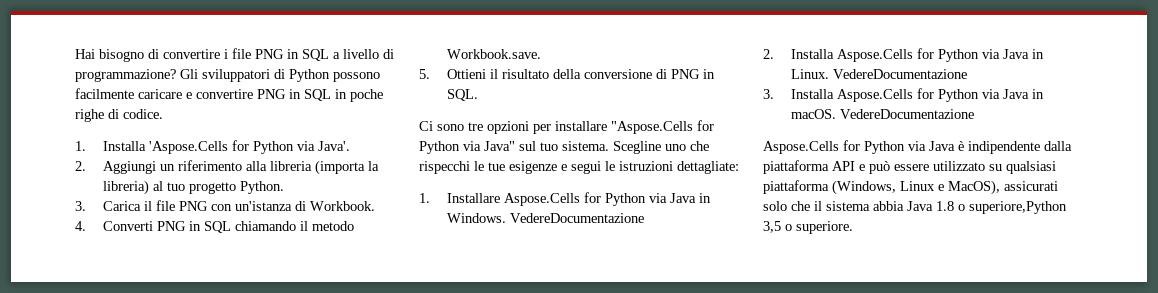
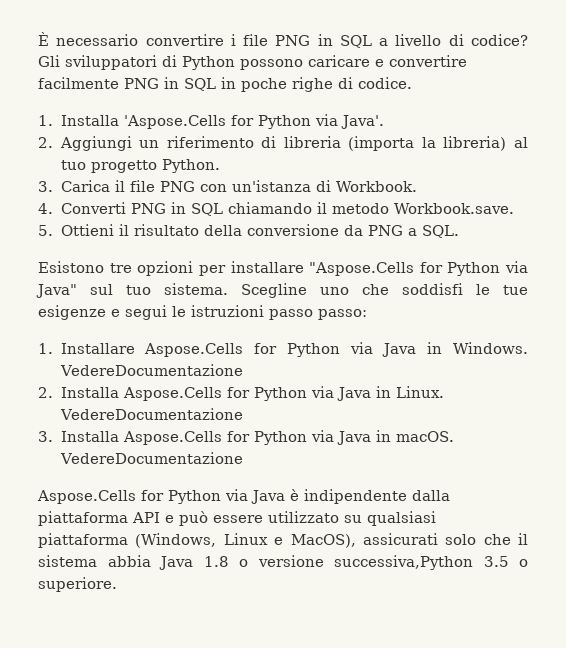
- Hai bisogno di convertire i file PNG in SQL a livello di programmazione?
+ È necessario convertire i file PNG in SQL a livello di codice?
- Gli sviluppatori di Python possono facilmente caricare e convertire PNG in SQL in poche righe di codice.
+ Gli sviluppatori di Python possono caricare e convertire facilmente PNG in SQL in poche righe di codice.
- 2. Aggiungi un riferimento alla libreria (importa la libreria) al tuo progetto Python.
+ 2. Aggiungi un riferimento di libreria (importa la libreria) al tuo progetto Python.
- 5. Ottieni il risultato della conversione di PNG in SQL.
+ 5. Ottieni il risultato della conversione da PNG a SQL.
- Ci sono tre opzioni per installare "Aspose.Cells for Python via Java" sul tuo sistema.
+ Esistono tre opzioni per installare "Aspose.Cells for Python via Java" sul tuo sistema.
- Scegline uno che rispecchi le tue esigenze e segui le istruzioni dettagliate:
+ Scegline uno che soddisfi le tue esigenze e segui le istruzioni passo passo:
- Aspose.Cells for Python via Java è indipendente dalla piattaforma API e può essere utilizzato su qualsiasi piattaforma (Windows, Linux e MacOS), assicurati solo che il sistema abbia Java 1.8 o superiore,Python 3,5 o superiore.
+ Aspose.Cells for Python via Java è indipendente dalla piattaforma API e può essere utilizzato su qualsiasi piattaforma (Windows, Linux e MacOS), assicurati solo che il sistema abbia Java 1.8 o versione successiva,Python 3.5 o superiore.

